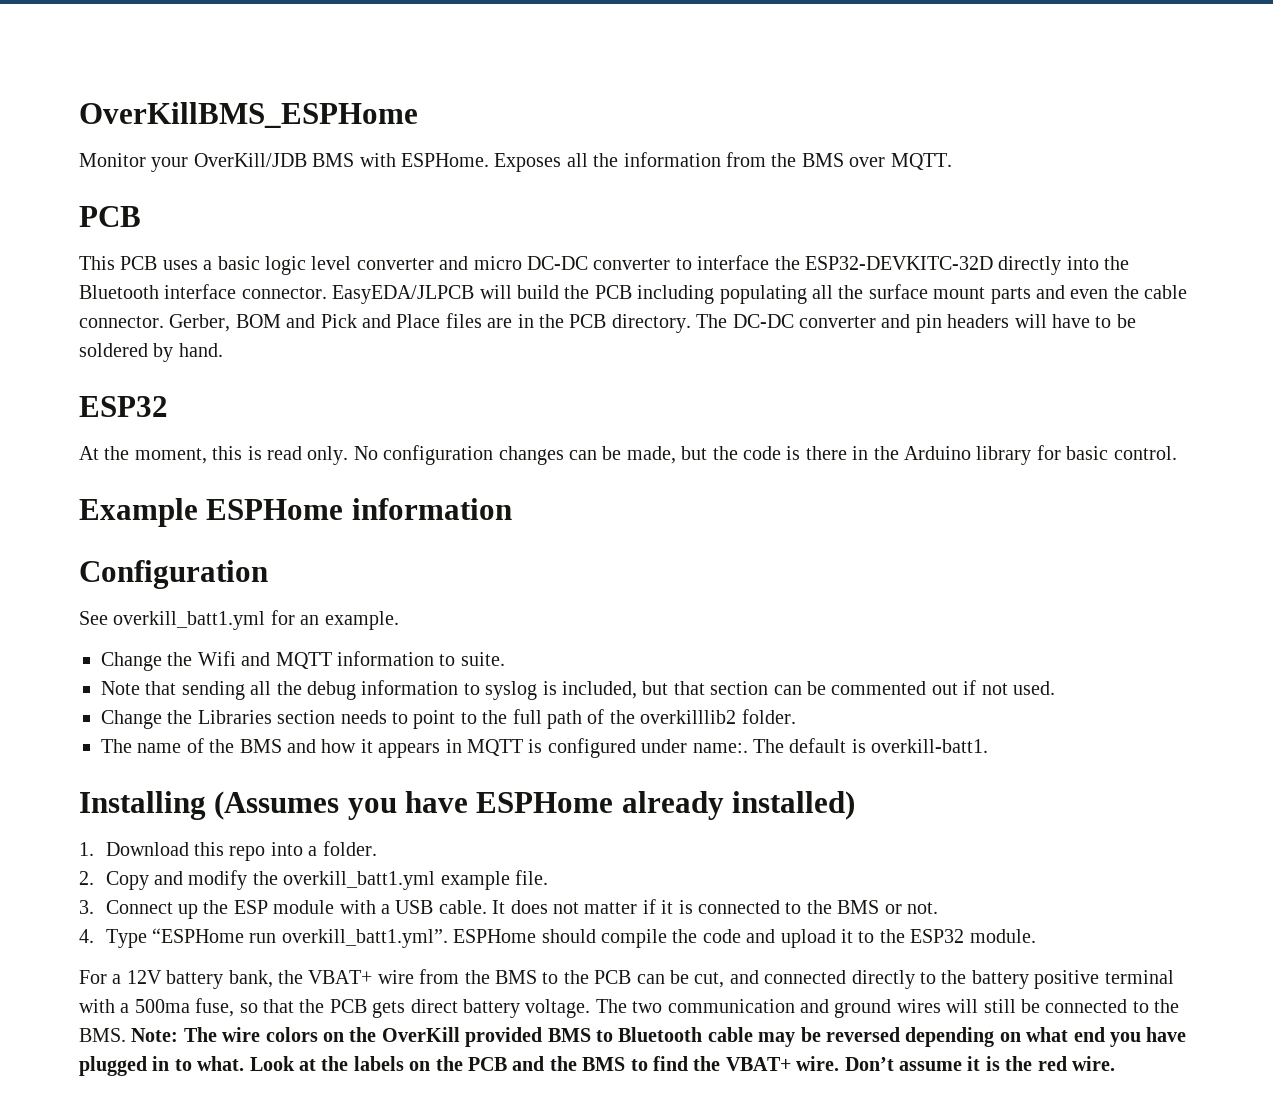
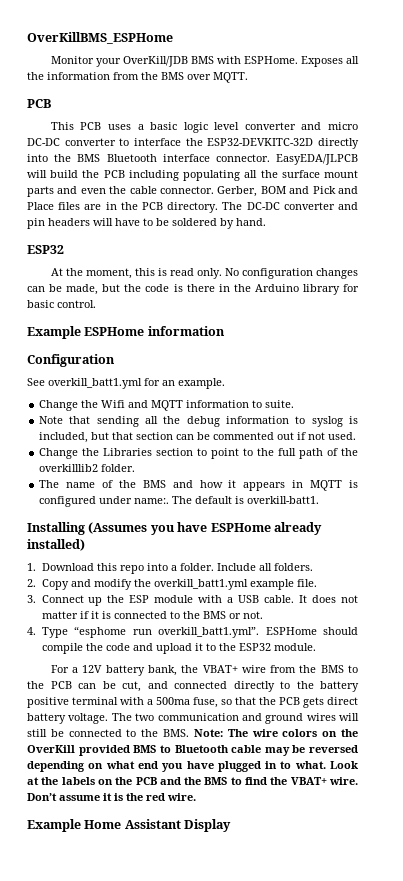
- This PCB uses a basic logic level converter and micro DC-DC converter to interface the ESP32-DEVKITC-32D directly into the Bluetooth interface connector.
+ This PCB uses a basic logic level converter and micro DC-DC converter to interface the ESP32-DEVKITC-32D directly into the BMS Bluetooth interface connector.
- Change the Libraries section needs to point to the full path of the overkilllib2 folder.
+ Change the Libraries section to point to the full path of the overkilllib2 folder.
+ Include all folders.
- 4. Type “ESPHome run overkill_batt1.yml”. ESPHome should compile the code and upload it to the ESP32 module.
+ 4. Type “esphome run overkill_batt1.yml”. ESPHome should compile the code and upload it to the ESP32 module.
+ Example Home Assistant Display

